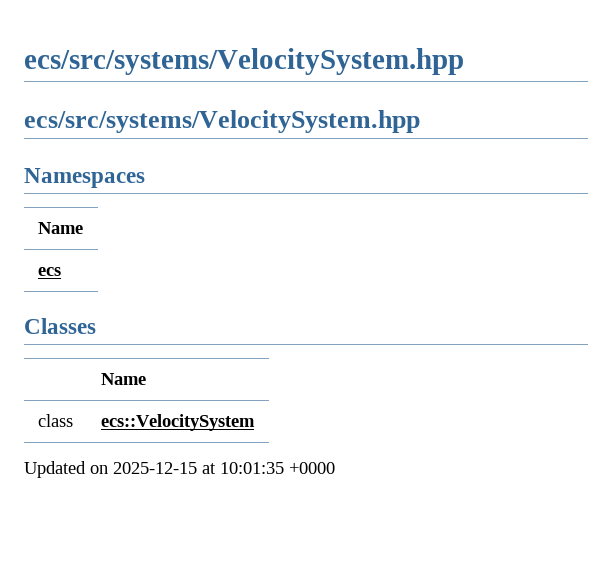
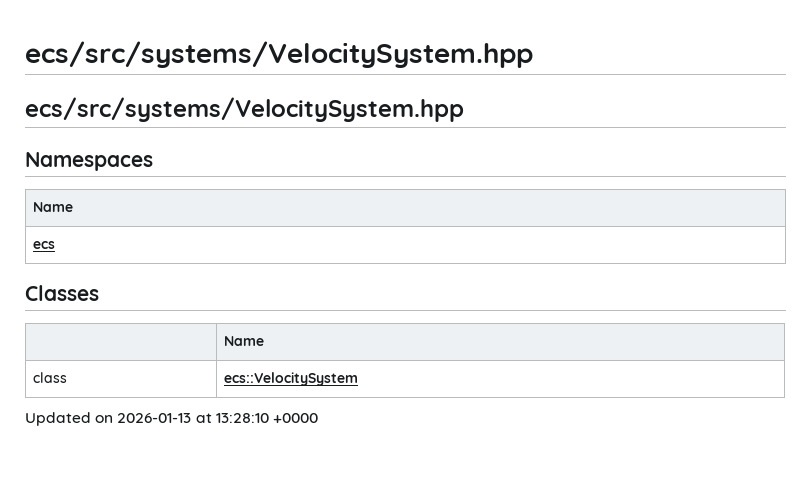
- Updated on 2025-12-15 at 10:01:35 +0000
+ Updated on 2026-01-13 at 13:28:10 +0000

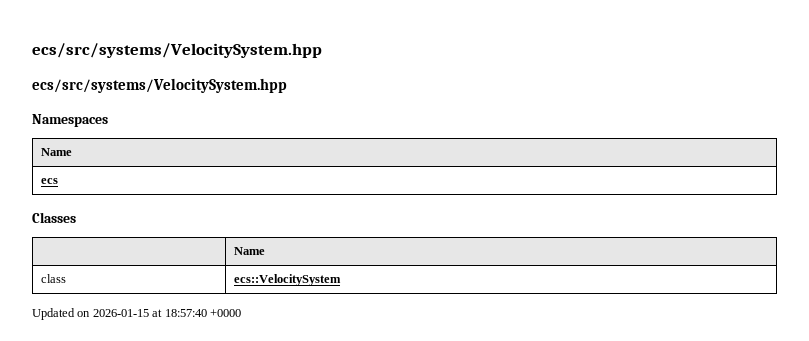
- Updated on 2026-01-13 at 13:28:10 +0000
+ Updated on 2026-01-15 at 18:57:40 +0000

